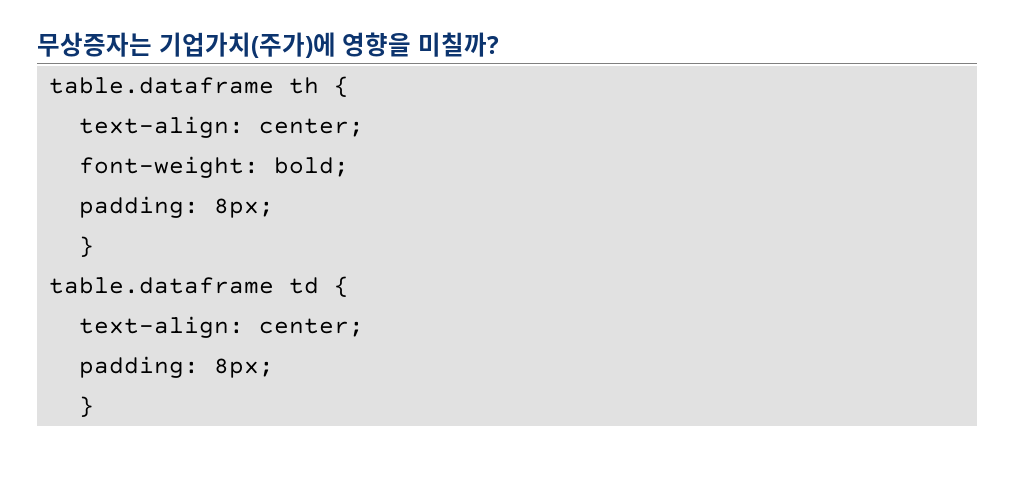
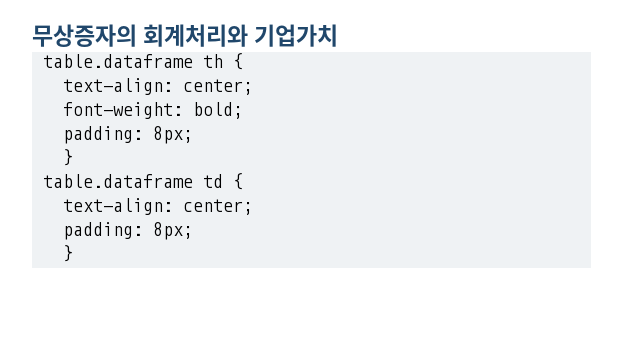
- 무상증자는 기업가치(주가)에 영향을 미칠까?
+ 무상증자의 회계처리와 기업가치

